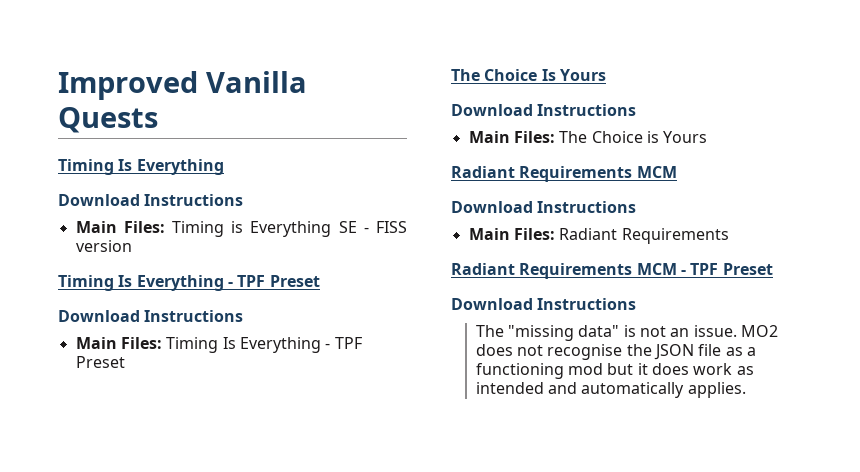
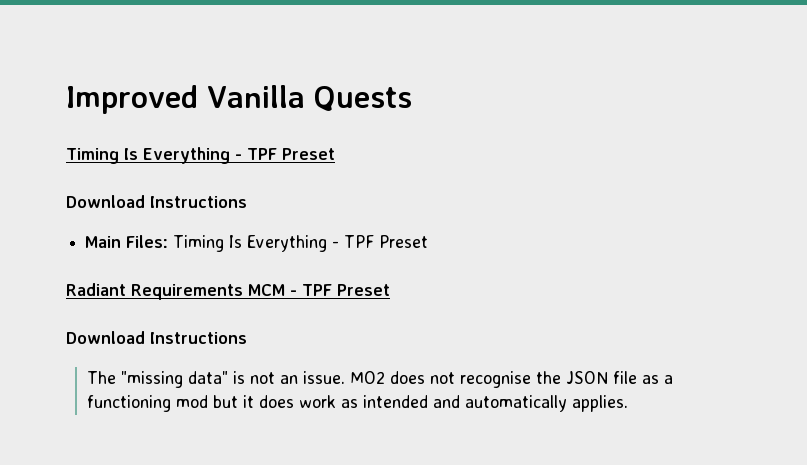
  Improved Vanilla Quests
- Timing Is Everything
- Download Instructions
- Main Files: Timing is Everything SE - FISS version
- The Choice Is Yours
- Download Instructions
- Main Files: The Choice is Yours
- Radiant Requirements MCM
- Download Instructions
- Main Files: Radiant Requirements

